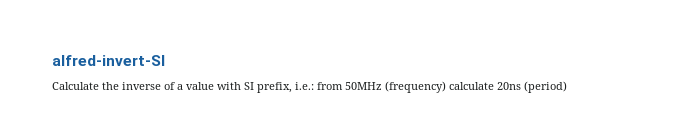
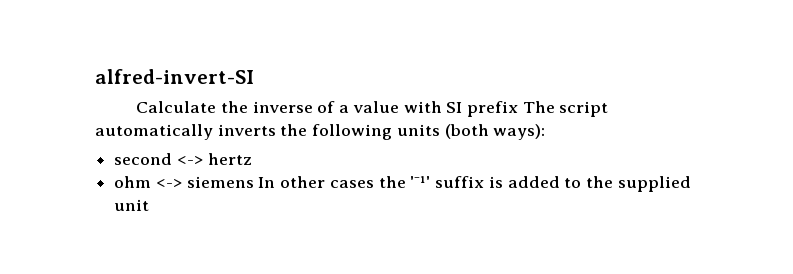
- Calculate the inverse of a value with SI prefix, i.e.: from 50MHz (frequency) calculate 20ns (period)
+ Calculate the inverse of a value with SI prefix The script automatically inverts the following units (both ways):
+ second <-> hertz
+ ohm <-> siemens In other cases the '⁻¹' suffix is added to the supplied unit

